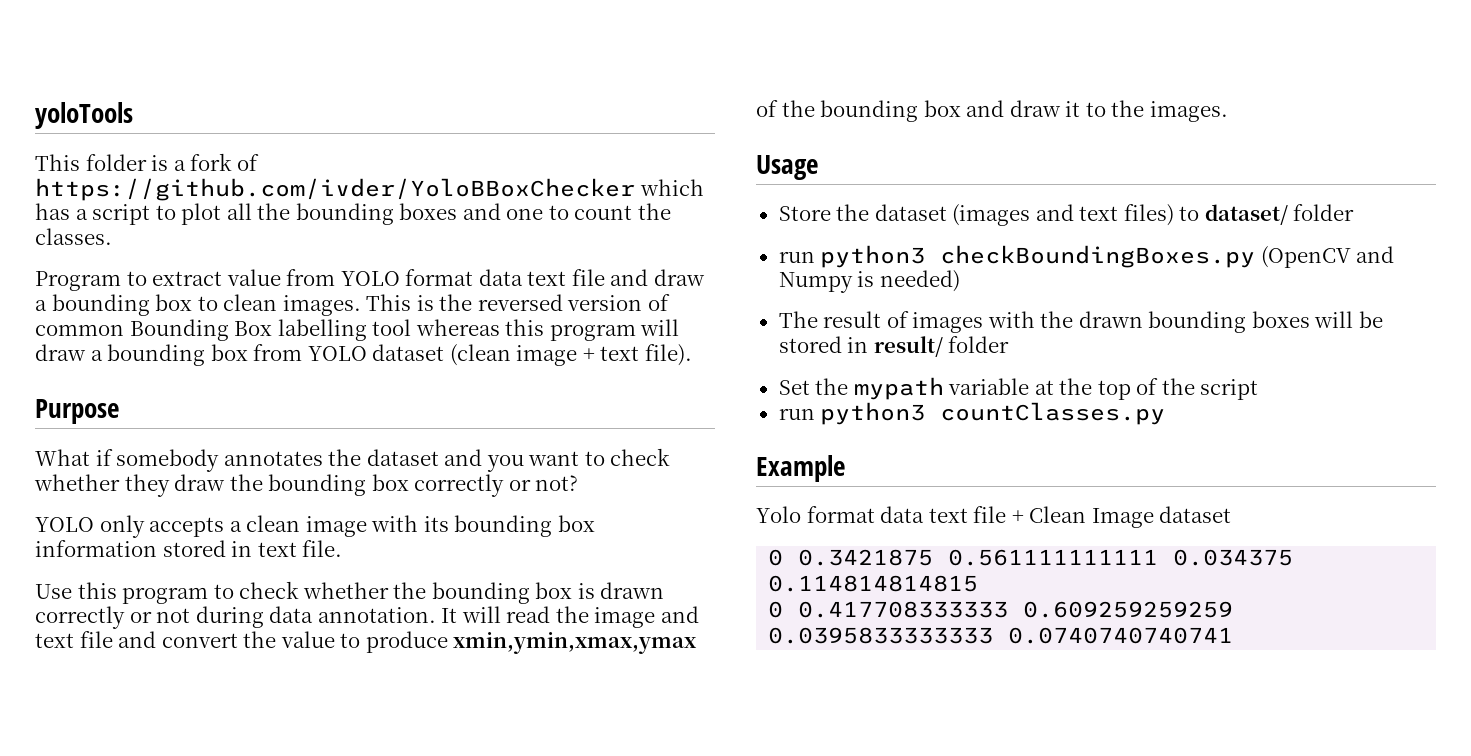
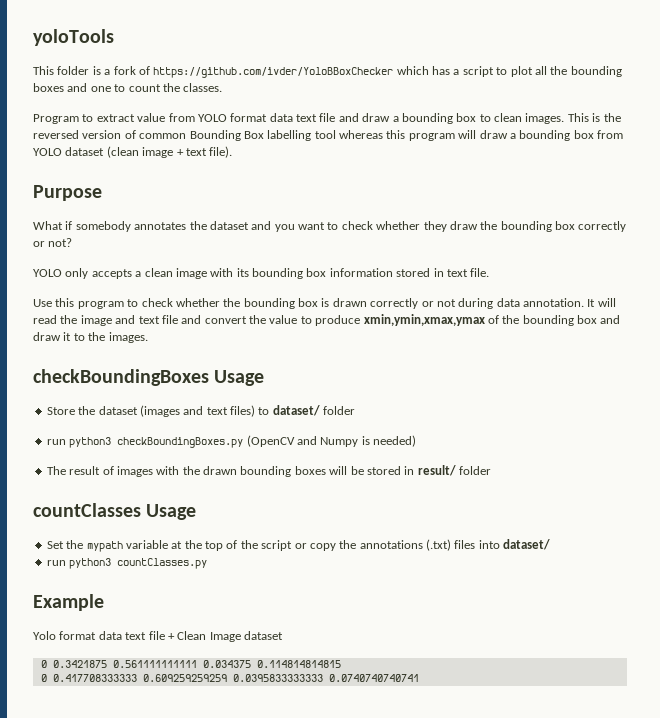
- Usage
+ checkBoundingBoxes Usage
+ countClasses Usage
- Set the mypath variable at the top of the script
+ Set the mypath variable at the top of the script or copy the annotations (.txt) files into dataset/

